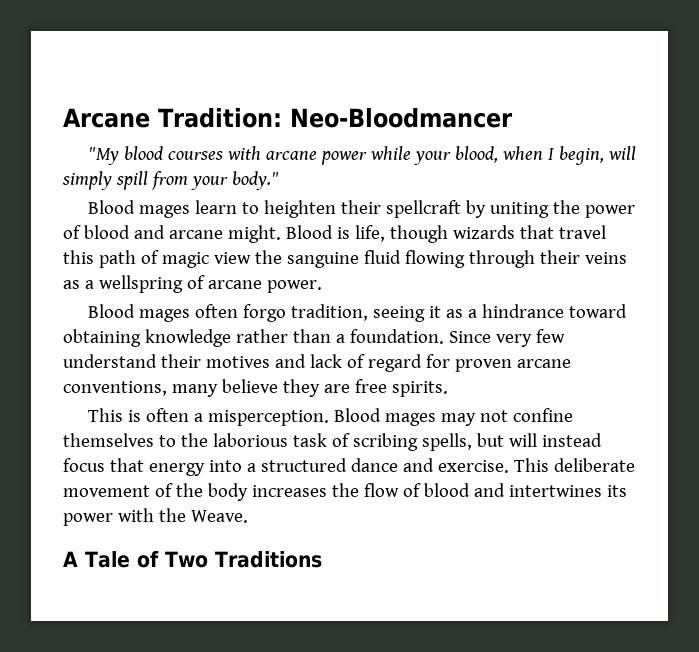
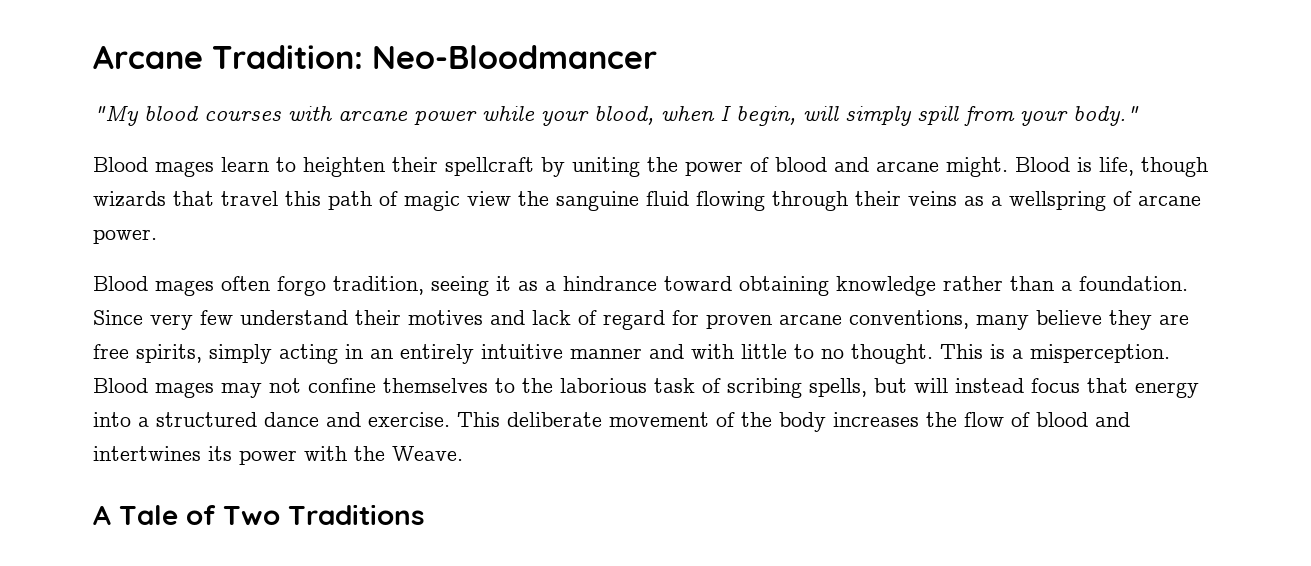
- Since very few understand their motives and lack of regard for proven arcane conventions, many believe they are free spirits.
- This is often a misperception.
+ Since very few understand their motives and lack of regard for proven arcane conventions, many believe they are free spirits, simply acting in an entirely intuitive manner and with little to no thought. This is a misperception.

